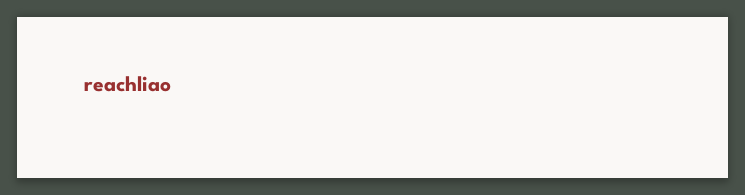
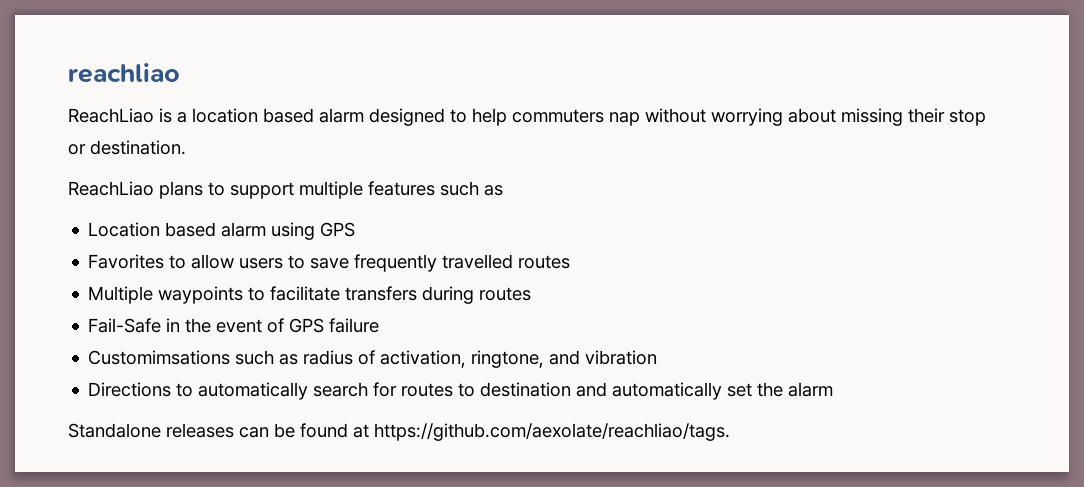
+ ReachLiao is a location based alarm designed to help commuters nap without worrying about missing their stop or destination.
+ ReachLiao plans to support multiple features such as
+ Location based alarm using GPS
+ Favorites to allow users to save frequently travelled routes
+ Multiple waypoints to facilitate transfers during routes
+ Fail-Safe in the event of GPS failure
+ Customimsations such as radius of activation, ringtone, and vibration
+ Directions to automatically search for routes to destination and automatically set the alarm
+ Standalone releases can be found at https://github.com/aexolate/reachliao/tags.

